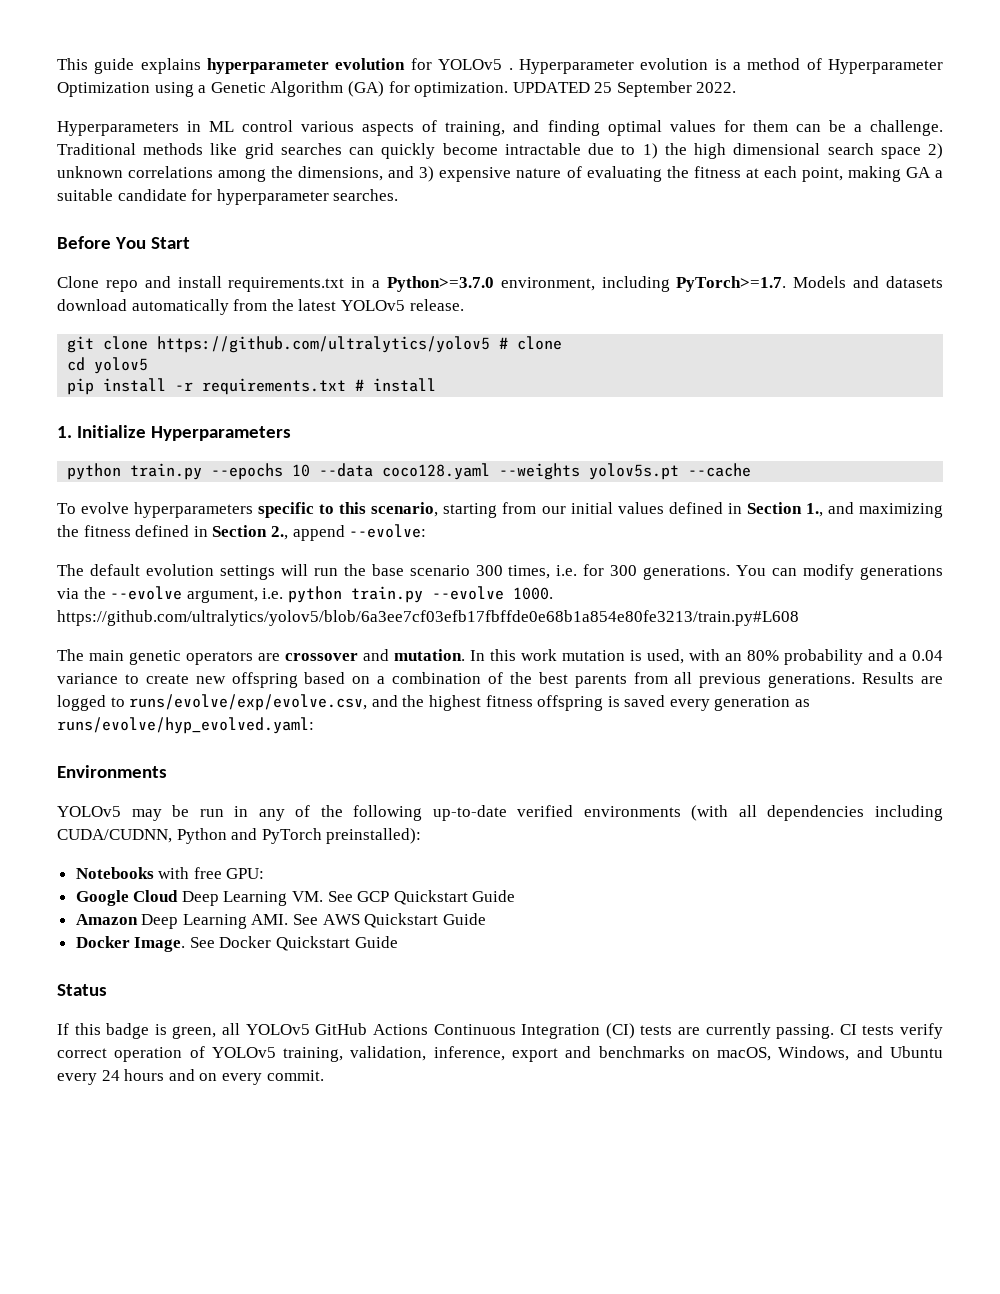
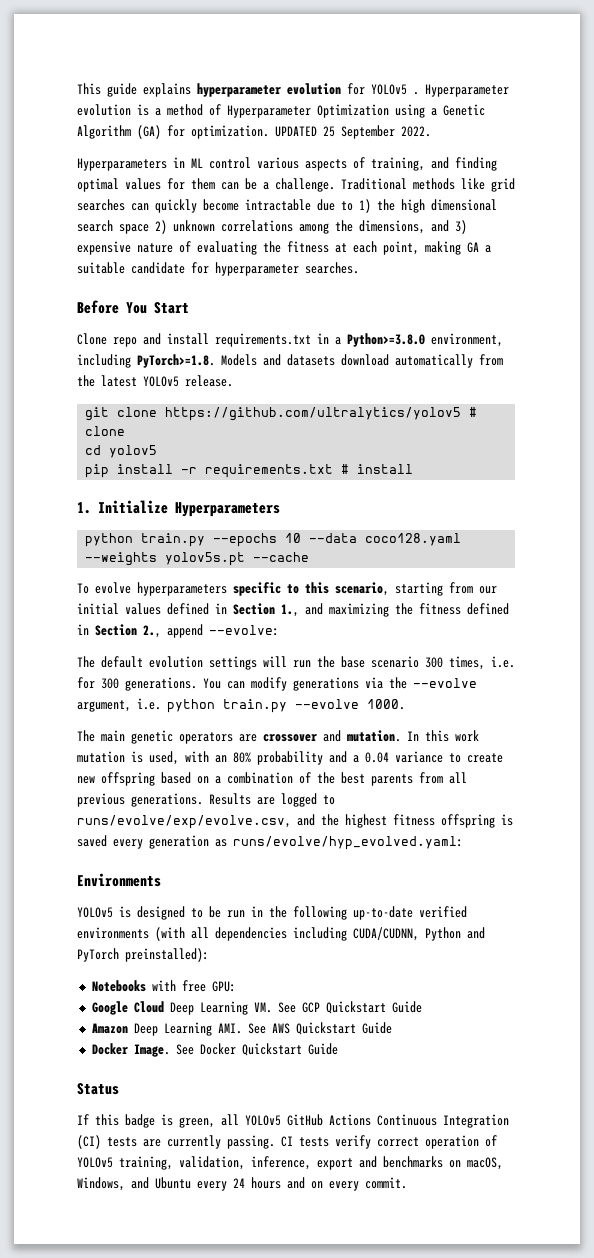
- Clone repo and install requirements.txt in a Python>=3.7.0 environment, including PyTorch>=1.7. Models and datasets download automatically from the latest YOLOv5 release.
+ Clone repo and install requirements.txt in a Python>=3.8.0 environment, including PyTorch>=1.8. Models and datasets download automatically from the latest YOLOv5 release.
- You can modify generations via the --evolve argument, i.e. python train.py --evolve 1000. https://github.com/ultralytics/yolov5/blob/6a3ee7cf03efb17fbffde0e68b1a854e80fe3213/train.py#L608
+ You can modify generations via the --evolve argument, i.e. python train.py --evolve 1000.
- YOLOv5 may be run in any of the following up-to-date verified environments (with all dependencies including CUDA/CUDNN, Python and PyTorch preinstalled):
+ YOLOv5 is designed to be run in the following up-to-date verified environments (with all dependencies including CUDA/CUDNN, Python and PyTorch preinstalled):

